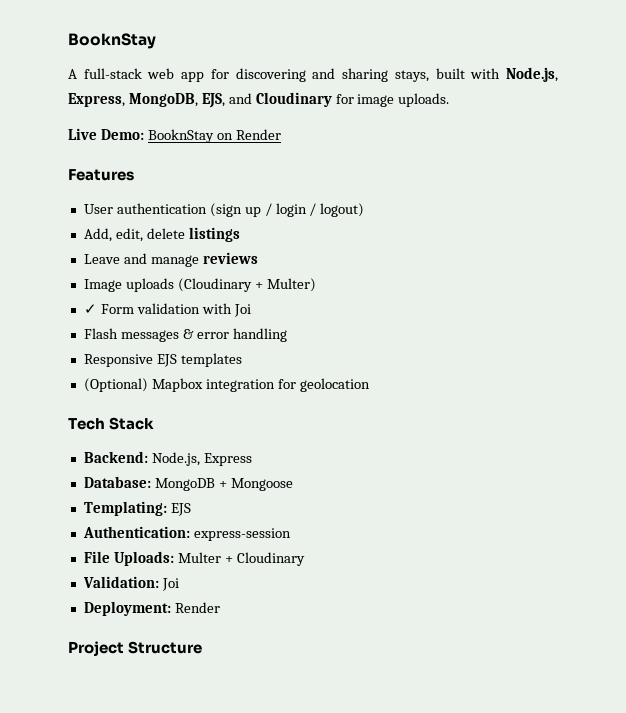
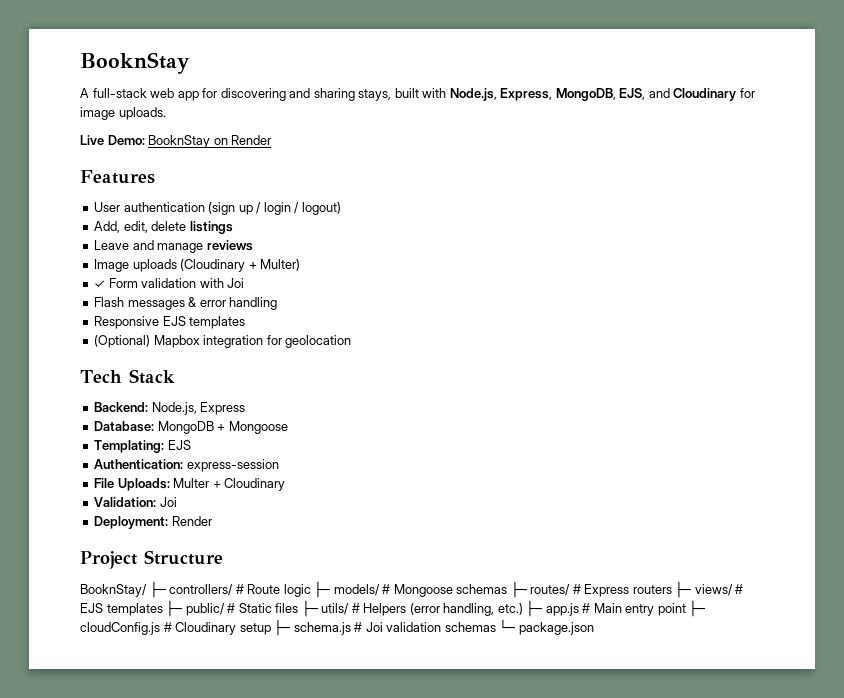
+ BooknStay/ ├─ controllers/ # Route logic ├─ models/ # Mongoose schemas ├─ routes/ # Express routers ├─ views/ # EJS templates ├─ public/ # Static files ├─ utils/ # Helpers (error handling, etc.) ├─ app.js # Main entry point ├─ cloudConfig.js # Cloudinary setup ├─ schema.js # Joi validation schemas └─ package.json

